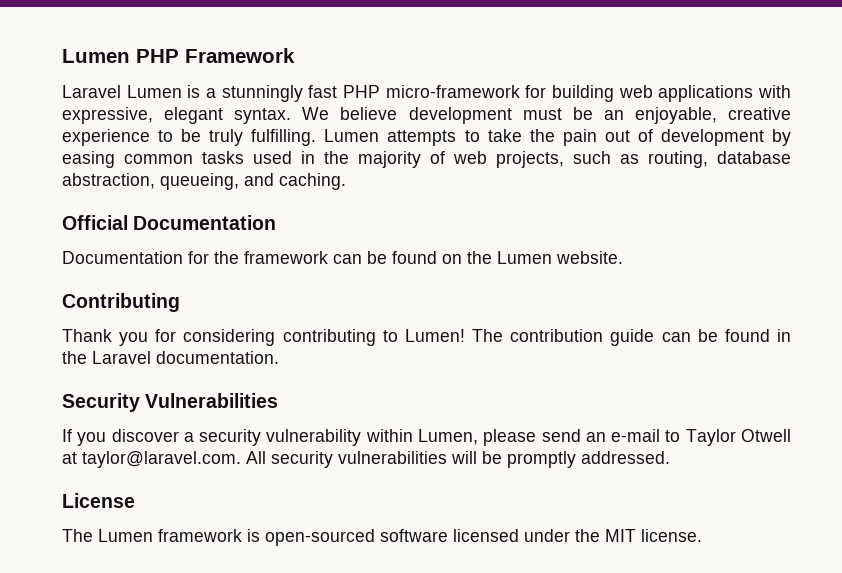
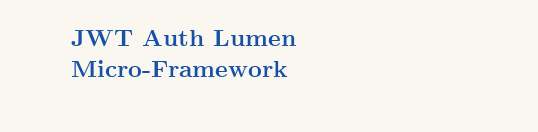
- Lumen PHP Framework
- Laravel Lumen is a stunningly fast PHP micro-framework for building web applications with expressive, elegant syntax. We believe development must be an enjoyable, creative experience to be truly fulfilling. Lumen attempts to take the pain out of development by easing common tasks used in the majority of web projects, such as routing, database abstraction, queueing, and caching.
- Official Documentation
- Documentation for the framework can be found on the Lumen website.
- Contributing
- Thank you for considering contributing to Lumen! The contribution guide can be found in the Laravel documentation.
- Security Vulnerabilities
- If you discover a security vulnerability within Lumen, please send an e-mail to Taylor Otwell at taylor@laravel.com. All security vulnerabilities will be promptly addressed.
- License
- The Lumen framework is open-sourced software licensed under the MIT license.
+ JWT Auth Lumen Micro-Framework

